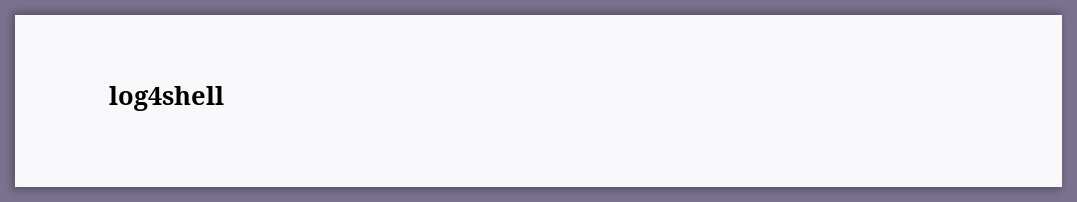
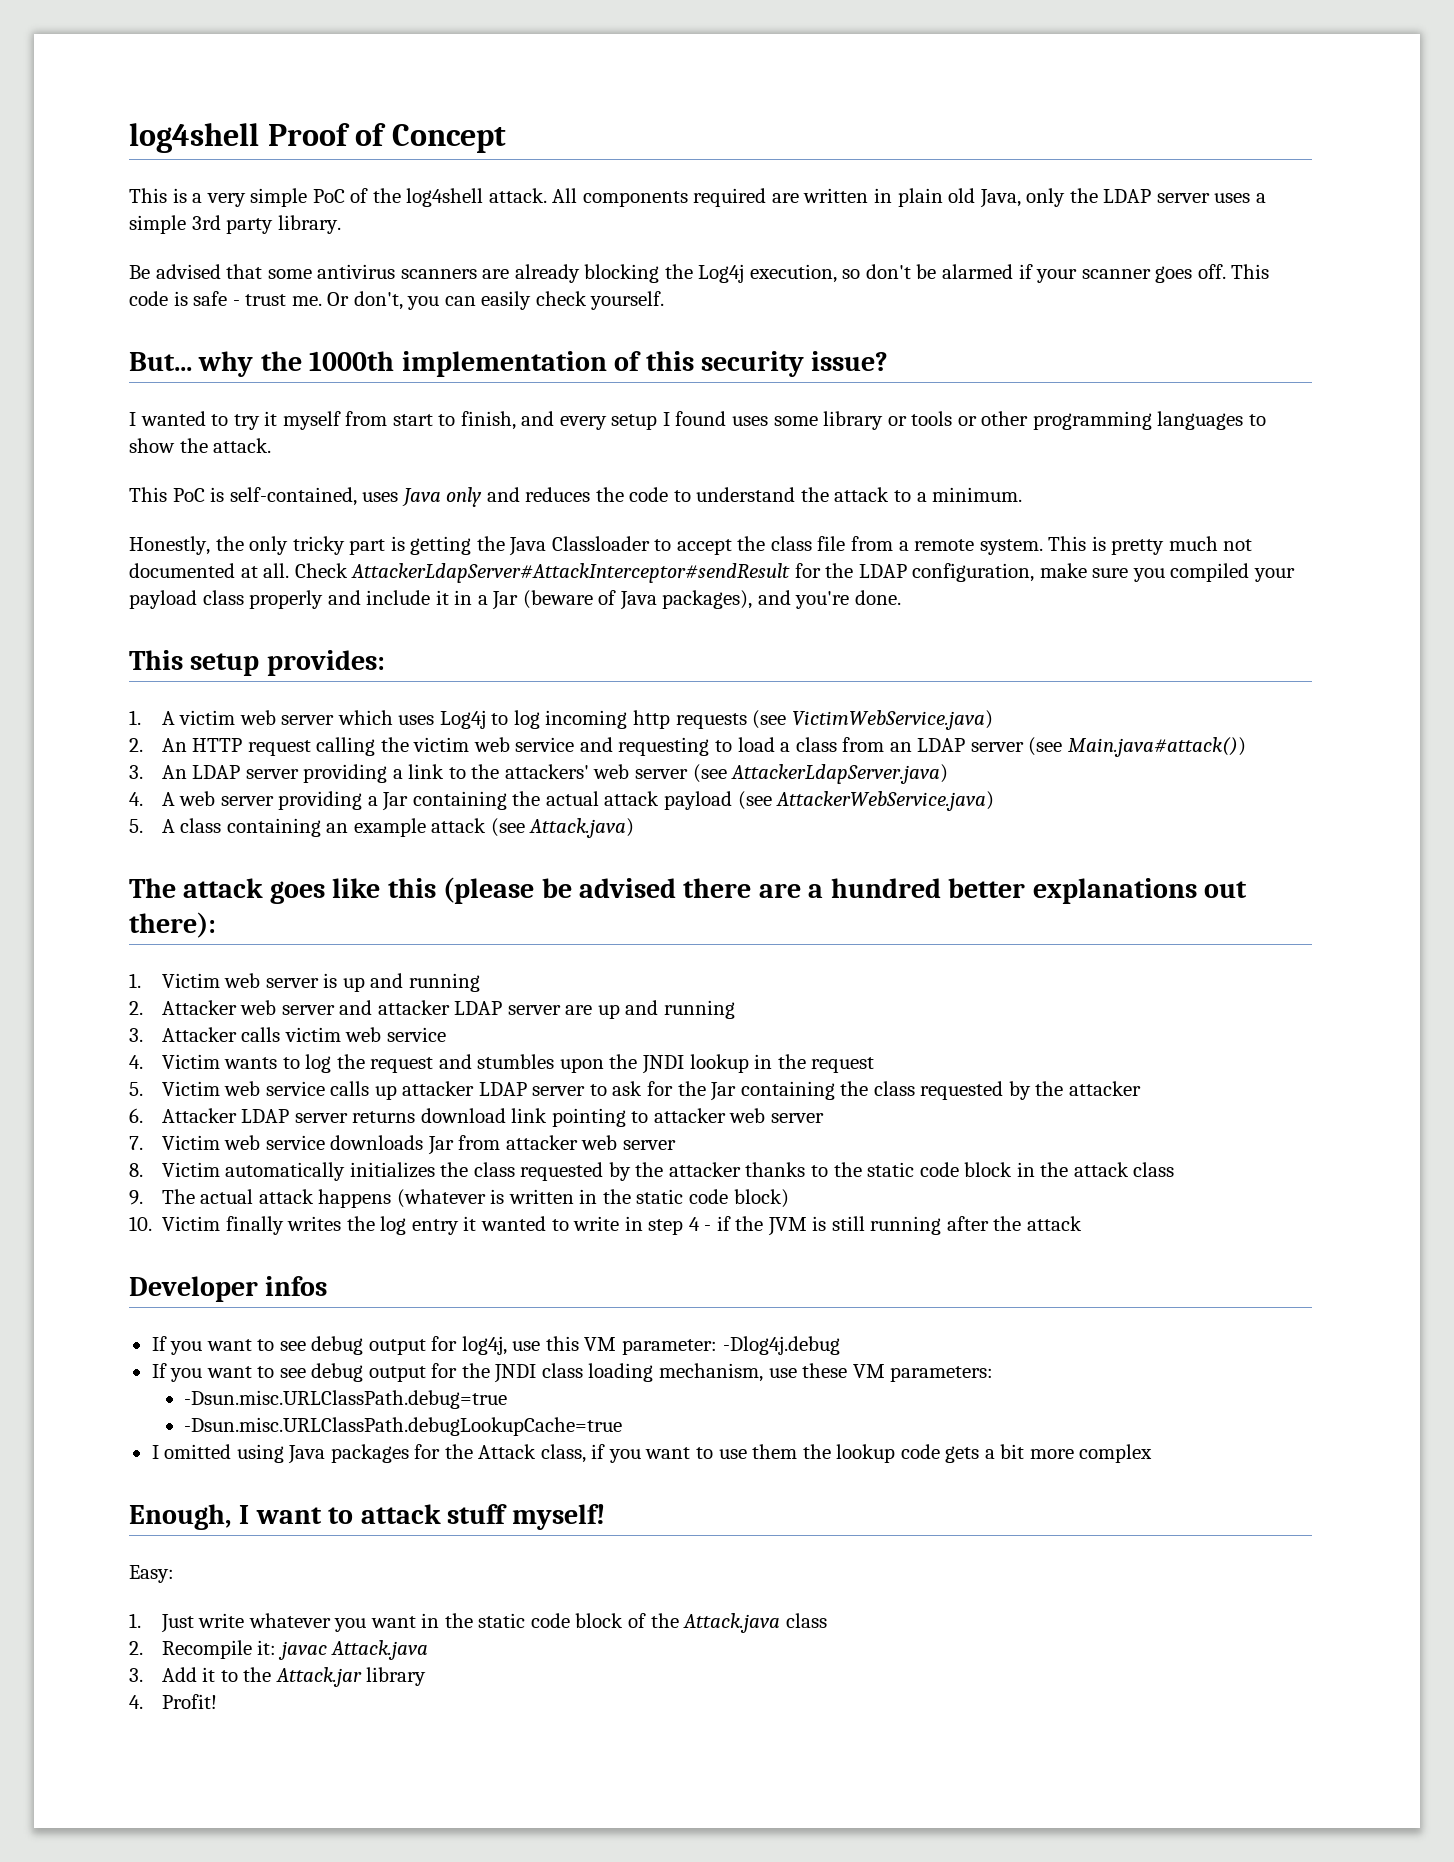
- log4shell
+ log4shell Proof of Concept
+ This is a very simple PoC of the log4shell attack. All components required are written in plain old Java, only the LDAP server uses a simple 3rd party library.
+ Be advised that some antivirus scanners are already blocking the Log4j execution, so don't be alarmed if your scanner goes off. This code is safe - trust me. Or don't, you can easily check yourself.
+ But... why the 1000th implementation of this security issue?
+ I wanted to try it myself from start to finish, and every setup I found uses some library or tools or other programming languages to show the attack.
+ This PoC is self-contained, uses Java only and reduces the code to understand the attack to a minimum.
+ Honestly, the only tricky part is getting the Java Classloader to accept the class file from a remote system. This is pretty much not documented at all. Check AttackerLdapServer#AttackInterceptor#sendResult for the LDAP configuration, make sure you compiled your payload class properly and include it in a Jar (beware of Java packages), and you're done.
+ This setup provides:
+ 1. A victim web server which uses Log4j to log incoming http requests (see VictimWebService.java)
+ 2. An HTTP request calling the victim web service and requesting to load a class from an LDAP server (see Main.java#attack())
+ 3. An LDAP server providing a link to the attackers' web server (see AttackerLdapServer.java)
+ 4. A web server providing a Jar containing the actual attack payload (see AttackerWebService.java)
+ 5. A class containing an example attack (see Attack.java)
+ The attack goes like this (please be advised there are a hundred better explanations out there):
+ 1. Victim web server is up and running
+ 2. Attacker web server and attacker LDAP server are up and running
+ 3. Attacker calls victim web service
+ 4. Victim wants to log the request and stumbles upon the JNDI lookup in the request
+ 5. Victim web service calls up attacker LDAP server to ask for the Jar containing the class requested by the attacker
+ 6. Attacker LDAP server returns download link pointing to attacker web server
+ 7. Victim web service downloads Jar from attacker web server
+ 8. Victim automatically initializes the class requested by the attacker thanks to the static code block in the attack class
+ 9. The actual attack happens (whatever is written in the static code block)
+ 10. Victim finally writes the log entry it wanted to write in step 4 - if the JVM is still running after the attack
+ Developer infos
+ If you want to see debug output for log4j, use this VM parameter: -Dlog4j.debug
+ If you want to see debug output for the JNDI class loading mechanism, use these VM parameters:
+ -Dsun.misc.URLClassPath.debug=true
+ -Dsun.misc.URLClassPath.debugLookupCache=true
+ I omitted using Java packages for the Attack class, if you want to use them the lookup code gets a bit more complex
+ Enough, I want to attack stuff myself!
+ Easy:
+ 1. Just write whatever you want in the static code block of the Attack.java class
+ 2. Recompile it: javac Attack.java
+ 3. Add it to the Attack.jar library
+ 4. Profit!

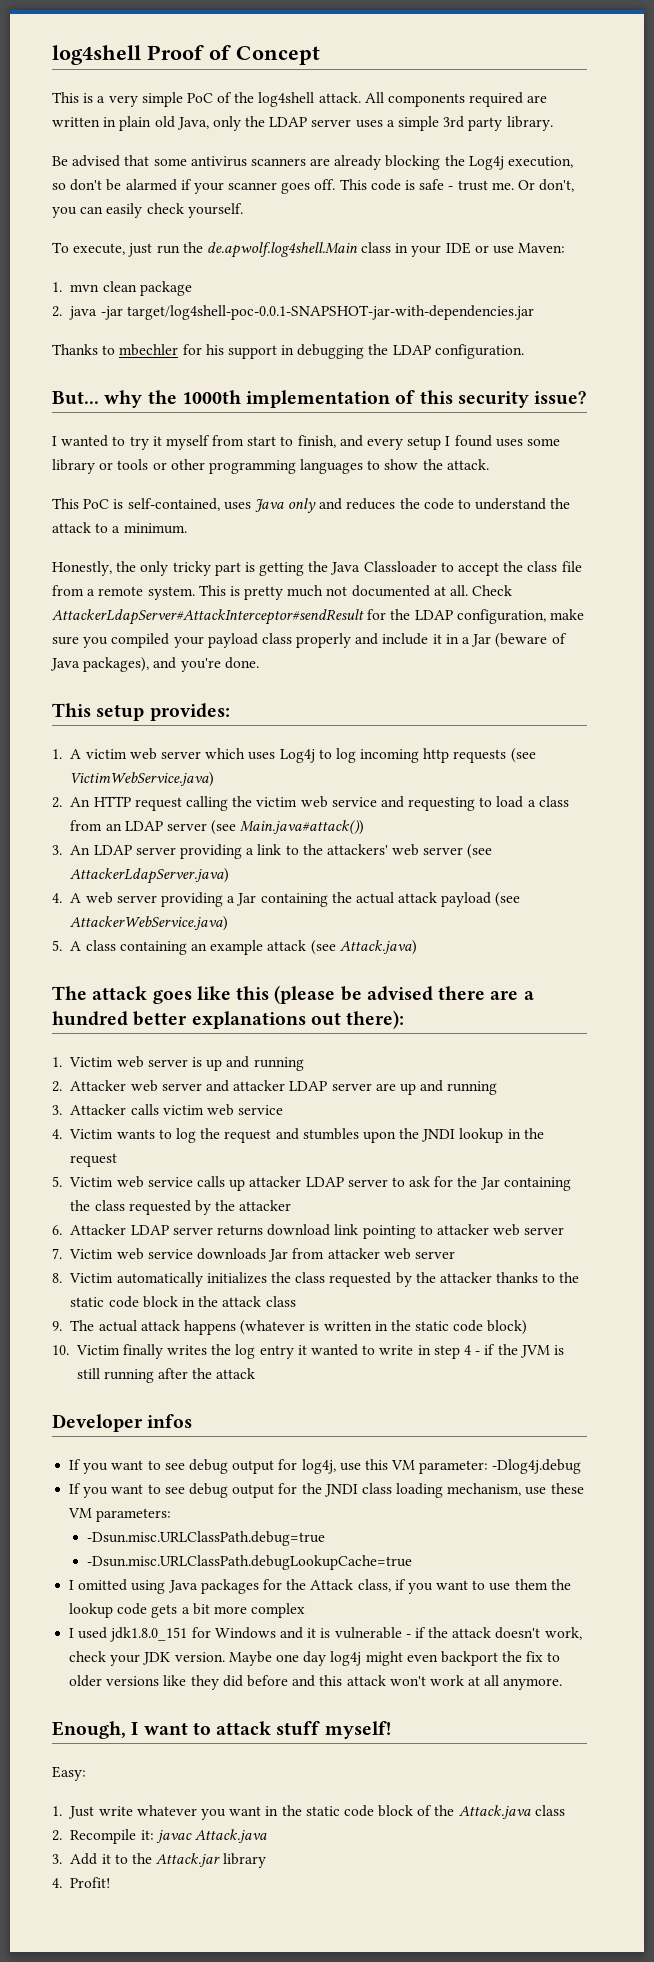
+ To execute, just run the de.apwolf.log4shell.Main class in your IDE or use Maven:
+ 1. mvn clean package
+ 2. java -jar target/log4shell-poc-0.0.1-SNAPSHOT-jar-with-dependencies.jar
+ Thanks to mbechler for his support in debugging the LDAP configuration.
+ I used jdk1.8.0_151 for Windows and it is vulnerable - if the attack doesn't work, check your JDK version. Maybe one day log4j might even backport the fix to older versions like they did before and this attack won't work at all anymore.

